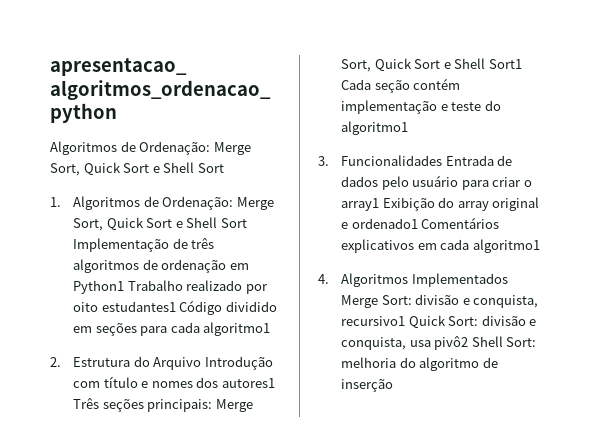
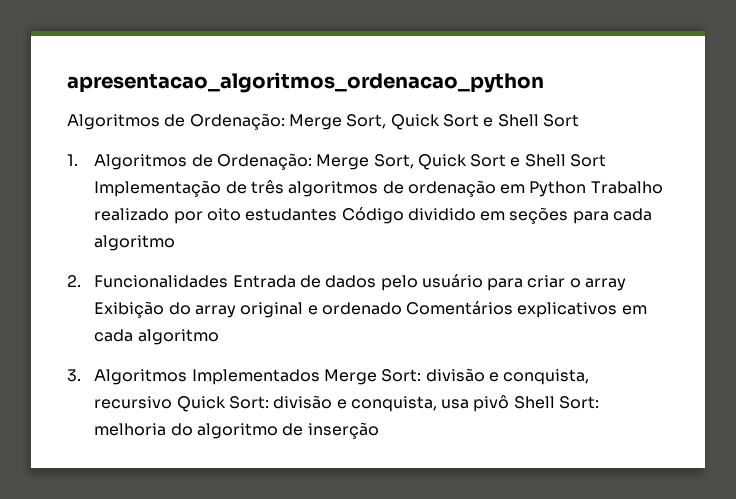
- Merge Sort, Quick Sort e Shell Sort Implementação de três algoritmos de ordenação em Python1 Trabalho realizado por oito estudantes1 Código dividido em seções para cada algoritmo1
- 2. Estrutura do Arquivo Introdução com título e nomes dos autores1 Três seções principais: Merge Sort, Quick Sort e Shell Sort1 Cada seção contém implementação e teste do algoritmo1
- 3. Funcionalidades Entrada de dados pelo usuário para criar o array1 Exibição do array original e ordenado1 Comentários explicativos em cada algoritmo1
- 4. Algoritmos Implementados Merge Sort:
+ Merge Sort, Quick Sort e Shell Sort Implementação de três algoritmos de ordenação em Python Trabalho realizado por oito estudantes Código dividido em seções para cada algoritmo
+ 2. Funcionalidades Entrada de dados pelo usuário para criar o array Exibição do array original e ordenado Comentários explicativos em cada algoritmo
+ 3. Algoritmos Implementados Merge Sort:
- divisão e conquista, recursivo1 Quick Sort:
+ divisão e conquista, recursivo Quick Sort:
- divisão e conquista, usa pivô2 Shell Sort:
+ divisão e conquista, usa pivô Shell Sort:

